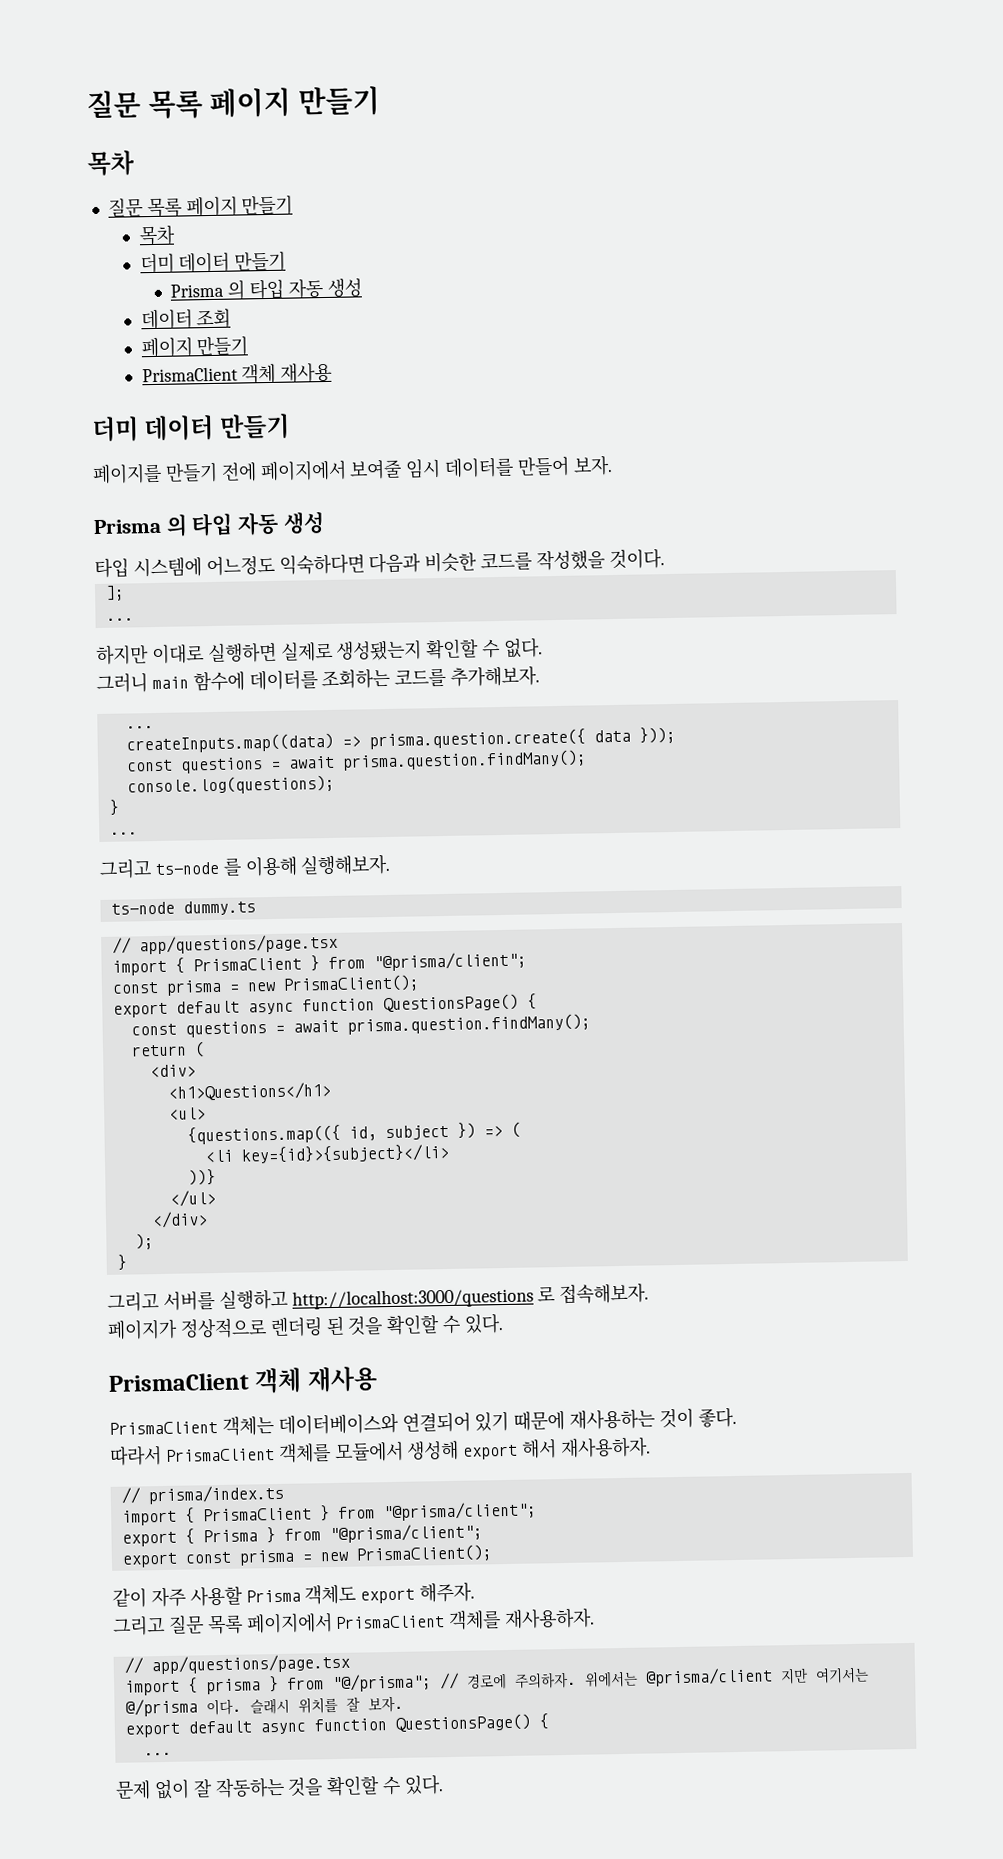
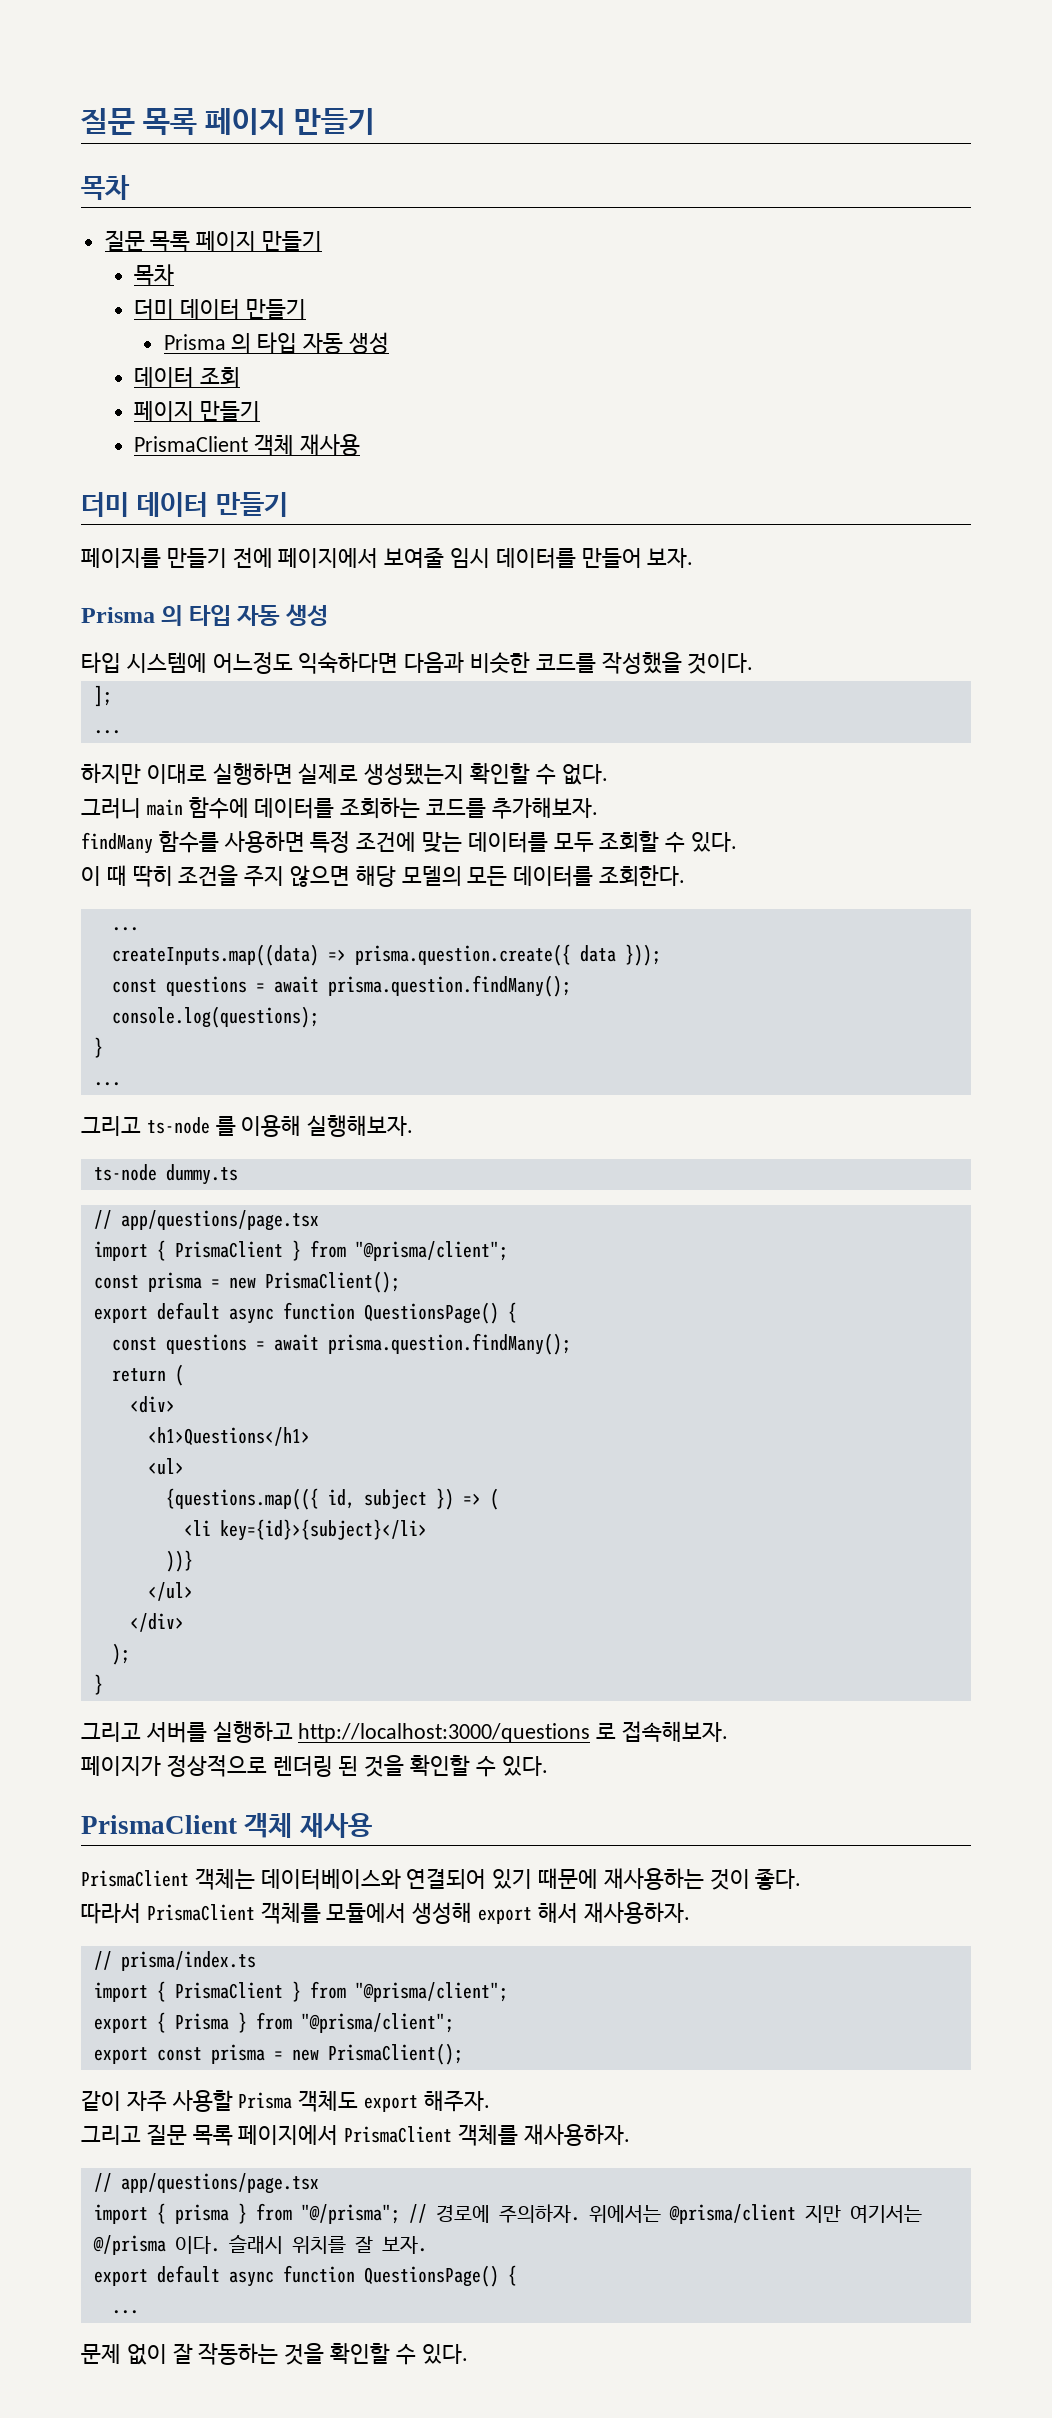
+ findMany 함수를 사용하면 특정 조건에 맞는 데이터를 모두 조회할 수 있다.
+ 이 때 딱히 조건을 주지 않으면 해당 모델의 모든 데이터를 조회한다.

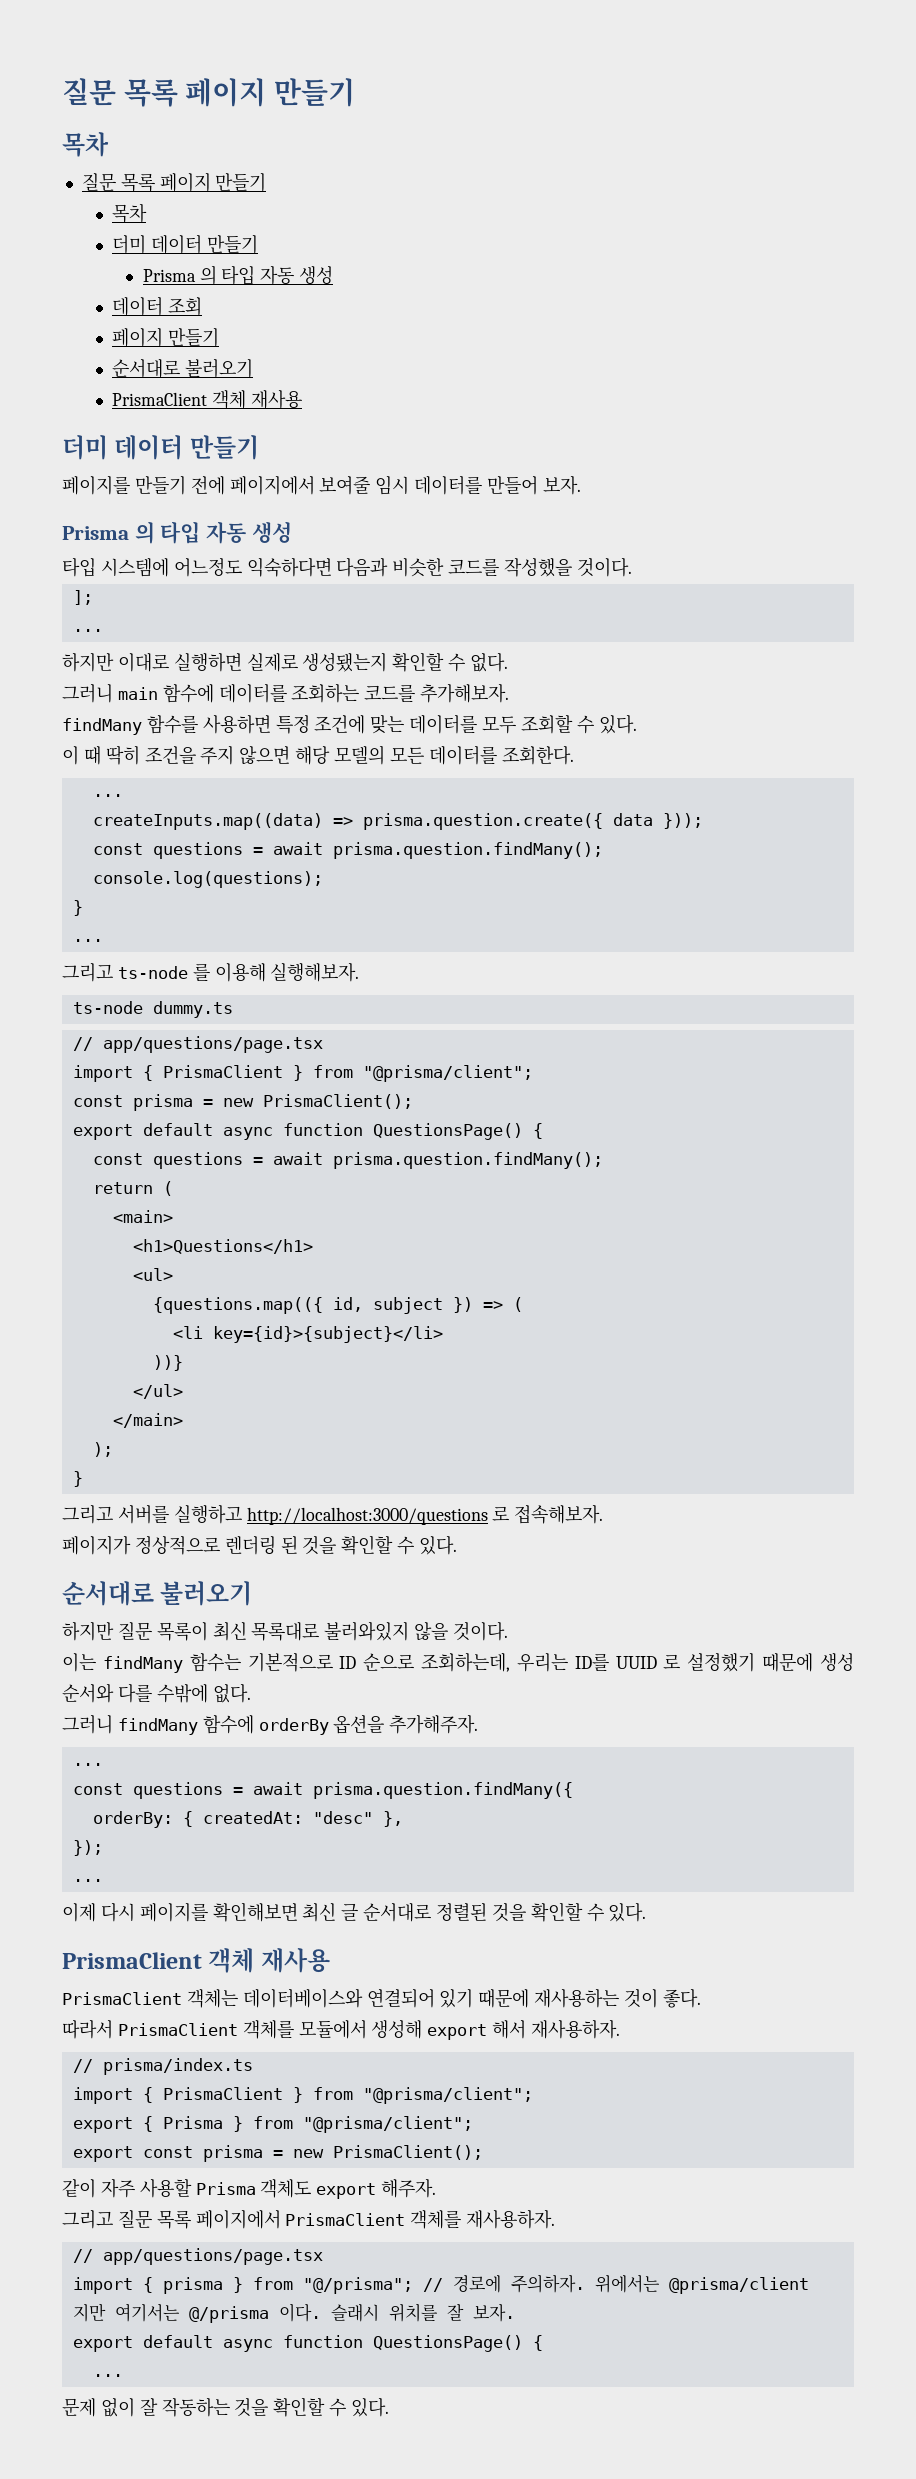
  데이터 조회
  페이지 만들기
+ 순서대로 불러오기
- <div>
+ <main>
- </div>
+ </main>
  페이지가 정상적으로 렌더링 된 것을 확인할 수 있다.
+ 순서대로 불러오기
+ 하지만 질문 목록이 최신 목록대로 불러와있지 않을 것이다.
+ 이는 findMany 함수는 기본적으로 ID 순으로 조회하는데, 우리는 ID를 UUID 로 설정했기 때문에 생성 순서와 다를 수밖에 없다.
+ 그러니 findMany 함수에 orderBy 옵션을 추가해주자.
+ ...
+ const questions = await prisma.question.findMany({
+ orderBy: { createdAt: "desc" },
+ });
+ ...
+ 이제 다시 페이지를 확인해보면 최신 글 순서대로 정렬된 것을 확인할 수 있다.

